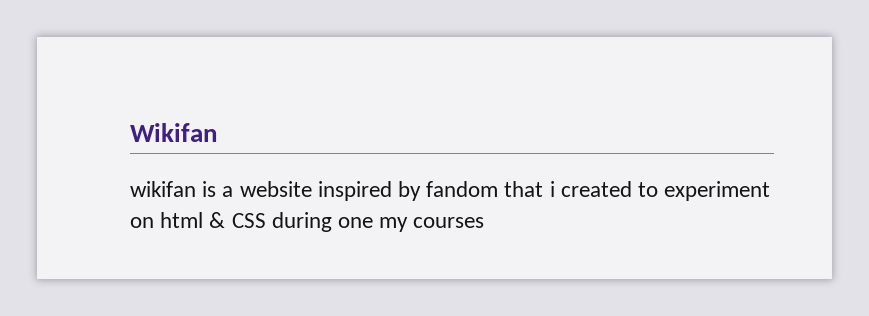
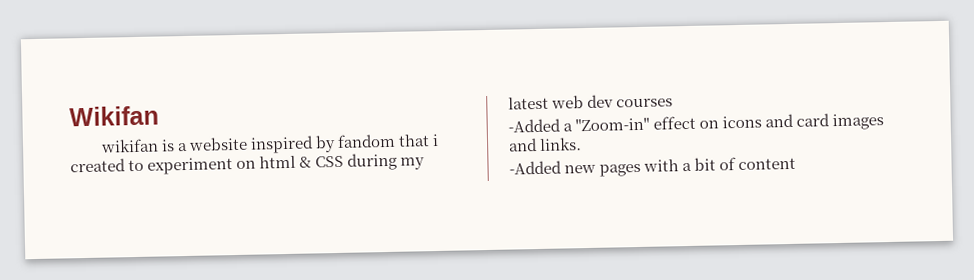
- wikifan is a website inspired by fandom that i created to experiment on html & CSS during one my courses
+ wikifan is a website inspired by fandom that i created to experiment on html & CSS during my latest web dev courses
+ -Added a "Zoom-in" effect on icons and card images and links.
+ -Added new pages with a bit of content

